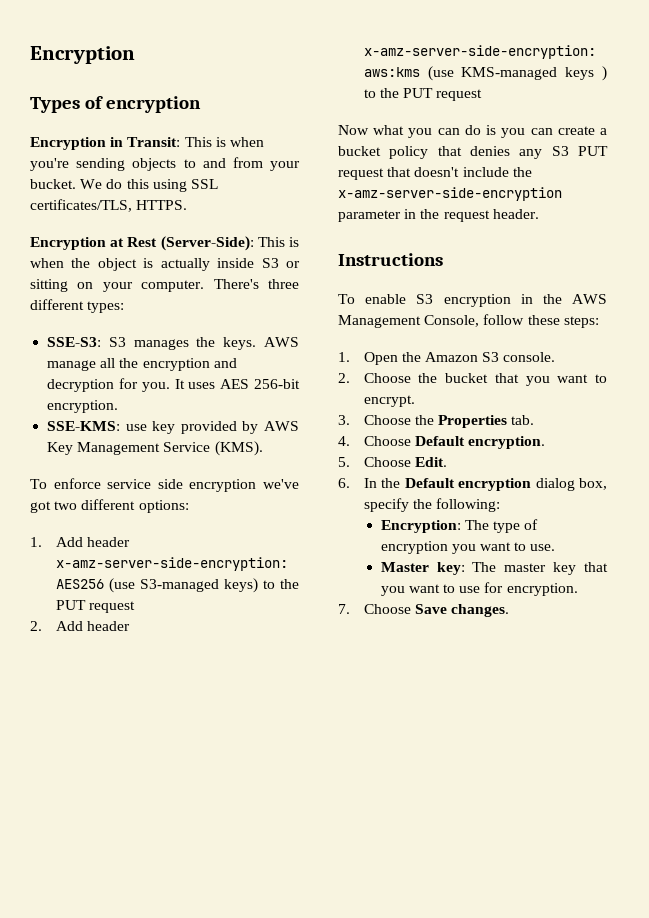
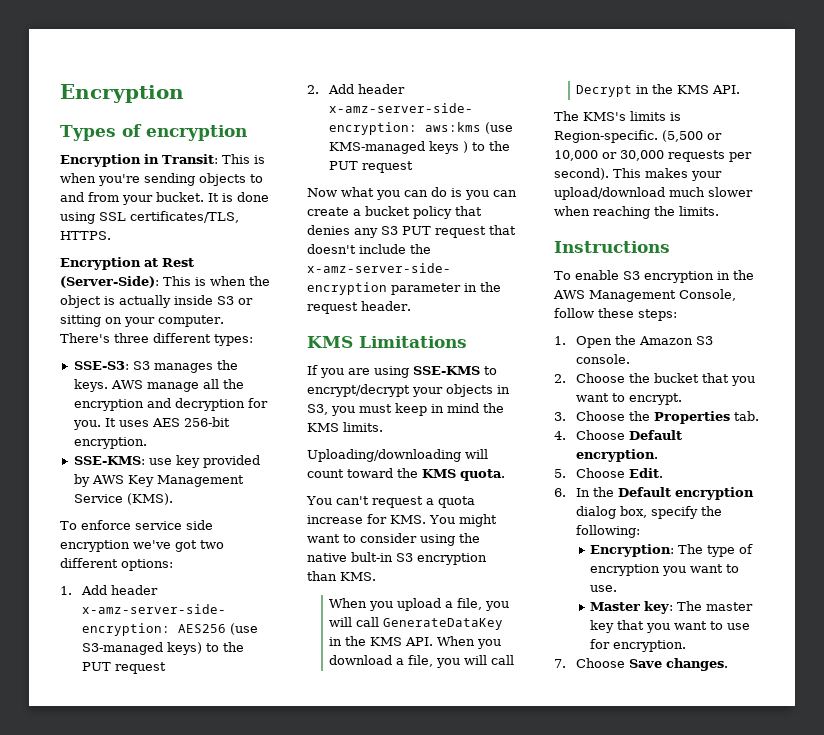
- We do this using SSL certificates/TLS, HTTPS.
+ It is done using SSL certificates/TLS, HTTPS.
+ KMS Limitations
+ If you are using SSE-KMS to encrypt/decrypt your objects in S3, you must keep in mind the KMS limits.
+ Uploading/downloading will count toward the KMS quota.
+ You can't request a quota increase for KMS. You might want to consider using the native bult-in S3 encryption than KMS.
+ When you upload a file, you will call GenerateDataKey in the KMS API. When you download a file, you will call Decrypt in the KMS API.
+ The KMS's limits is Region-specific. (5,500 or 10,000 or 30,000 requests per second). This makes your upload/download much slower when reaching the limits.

